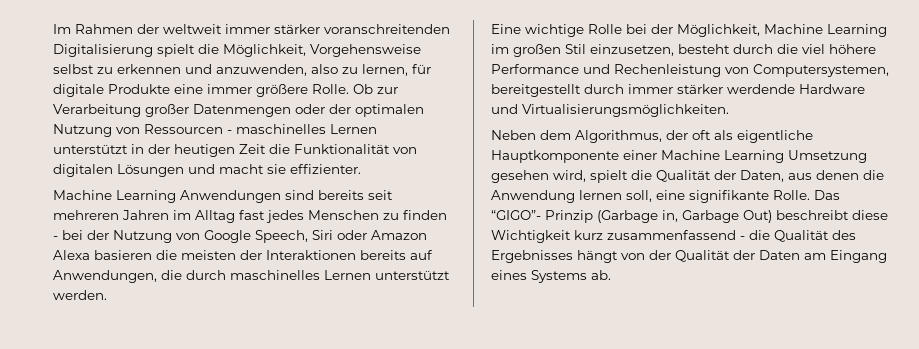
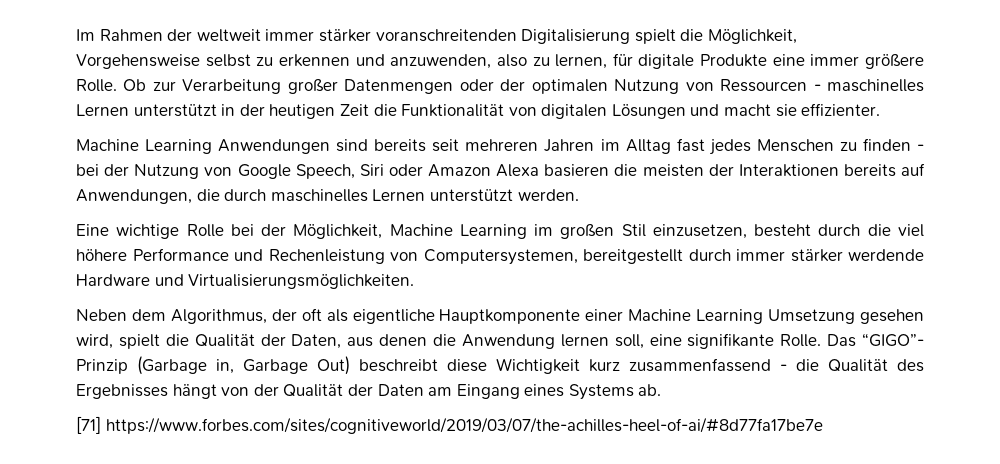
+ [71] https://www.forbes.com/sites/cognitiveworld/2019/03/07/the-achilles-heel-of-ai/#8d77fa17be7e

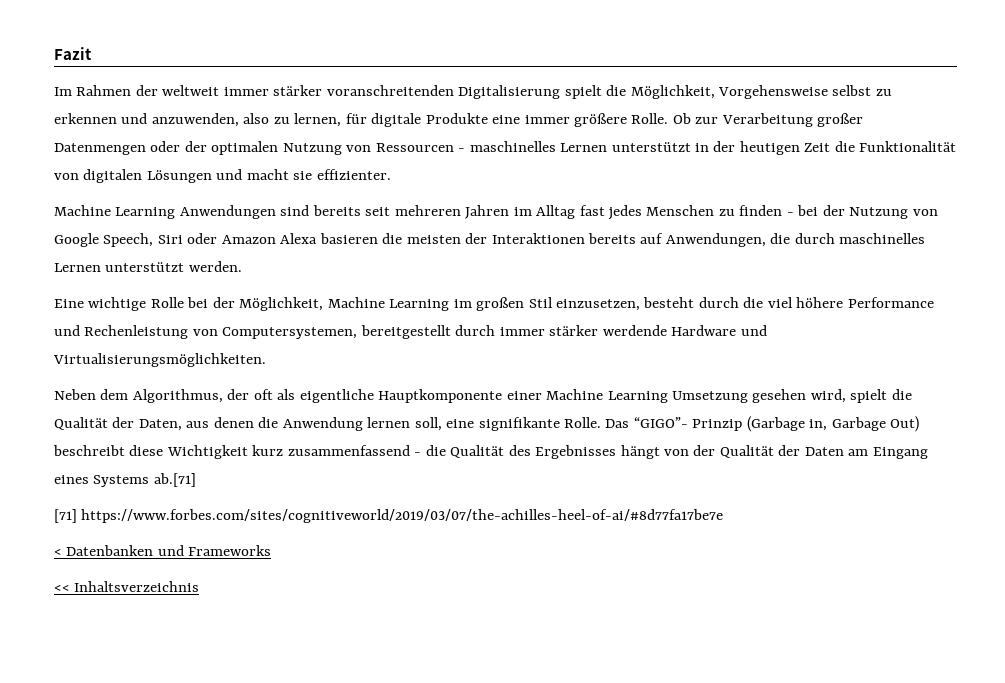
+ Fazit
- Das “GIGO”- Prinzip (Garbage in, Garbage Out) beschreibt diese Wichtigkeit kurz zusammenfassend - die Qualität des Ergebnisses hängt von der Qualität der Daten am Eingang eines Systems ab.
+ Das “GIGO”- Prinzip (Garbage in, Garbage Out) beschreibt diese Wichtigkeit kurz zusammenfassend - die Qualität des Ergebnisses hängt von der Qualität der Daten am Eingang eines Systems ab.[71]
+ < Datenbanken und Frameworks
+ << Inhaltsverzeichnis

